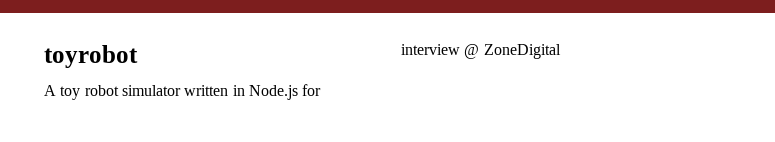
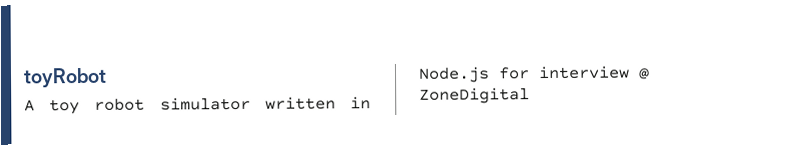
- toyrobot
+ toyRobot

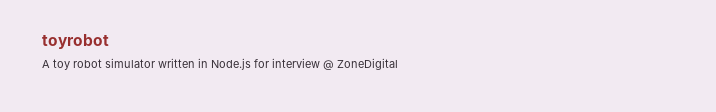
- toyRobot
+ toyrobot

